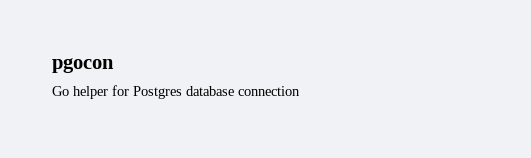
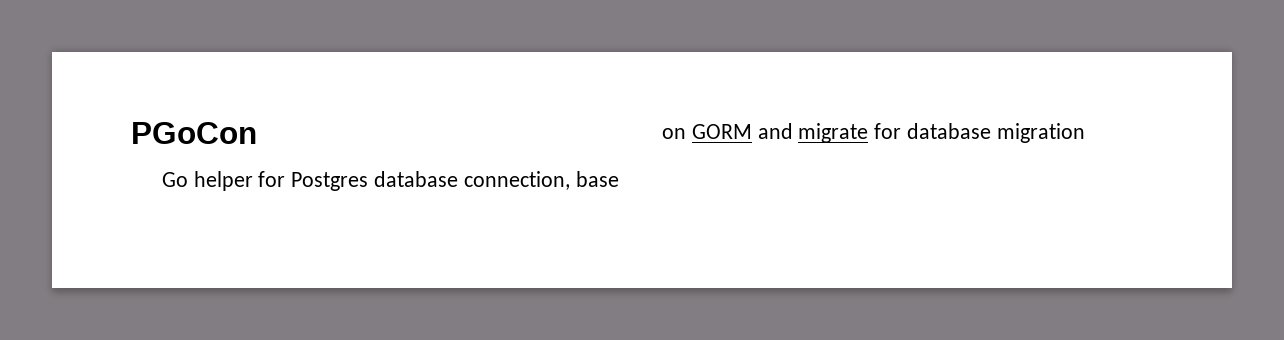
- pgocon
+ PGoCon
- Go helper for Postgres database connection
+ Go helper for Postgres database connection, base on GORM and migrate for database migration

